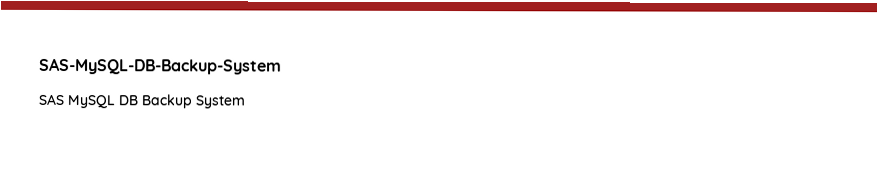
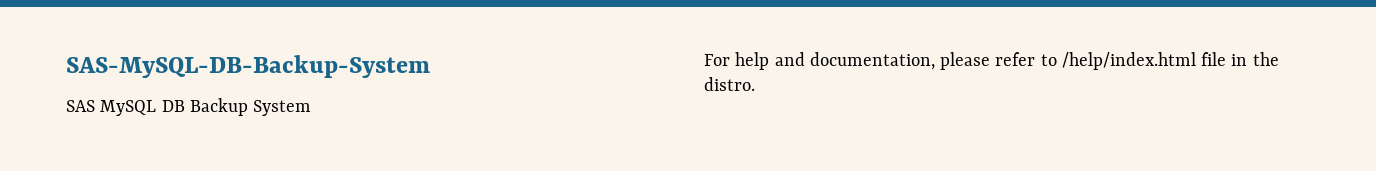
+ For help and documentation, please refer to /help/index.html file in the distro.

